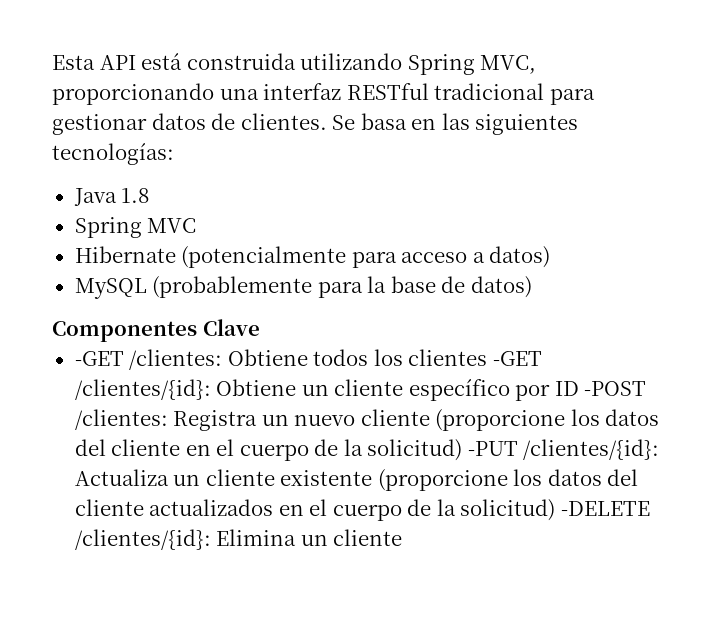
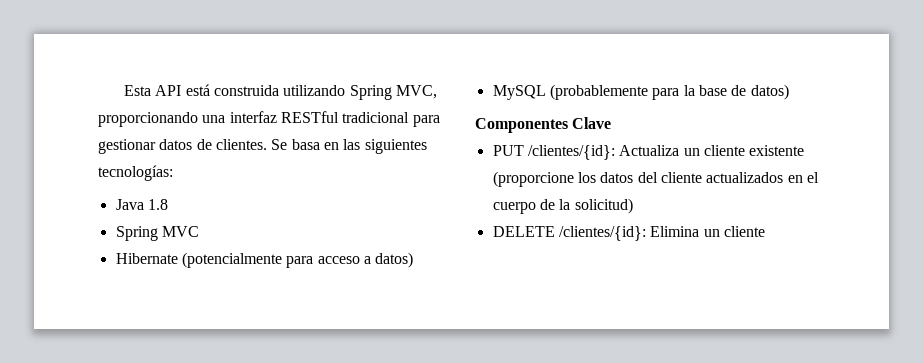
- -GET /clientes: Obtiene todos los clientes -GET /clientes/{id}: Obtiene un cliente específico por ID -POST /clientes: Registra un nuevo cliente (proporcione los datos del cliente en el cuerpo de la solicitud) -PUT /clientes/{id}: Actualiza un cliente existente (proporcione los datos del cliente actualizados en el cuerpo de la solicitud) -DELETE /clientes/{id}: Elimina un cliente
+ PUT /clientes/{id}: Actualiza un cliente existente (proporcione los datos del cliente actualizados en el cuerpo de la solicitud)
+ DELETE /clientes/{id}: Elimina un cliente

